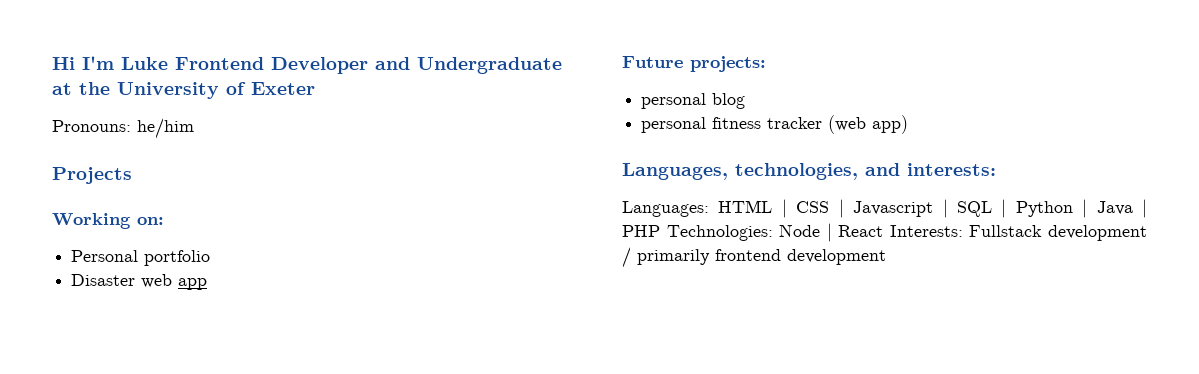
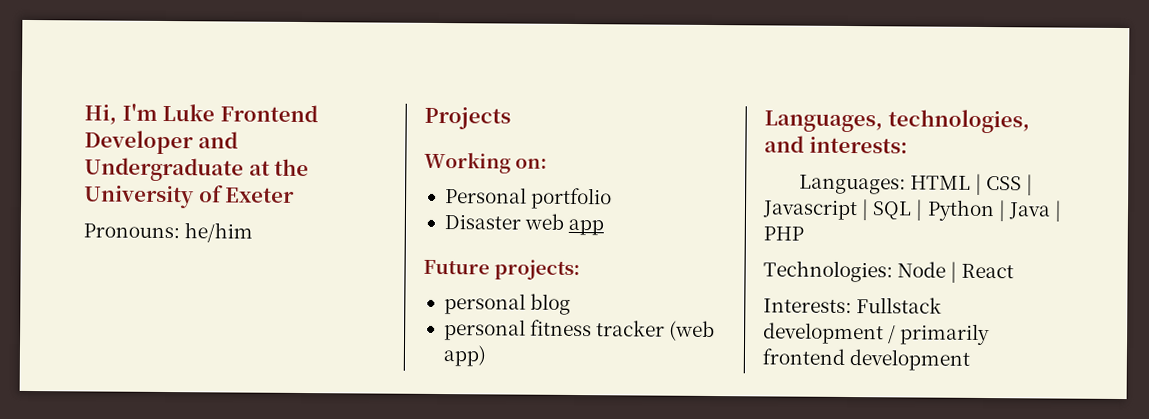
- Hi I'm Luke Frontend Developer and Undergraduate at the University of Exeter
+ Hi, I'm Luke Frontend Developer and Undergraduate at the University of Exeter
- Languages: HTML | CSS | Javascript | SQL | Python | Java | PHP Technologies: Node | React Interests: Fullstack development / primarily frontend development
+ Languages: HTML | CSS | Javascript | SQL | Python | Java | PHP
+ Technologies: Node | React
+ Interests: Fullstack development / primarily frontend development

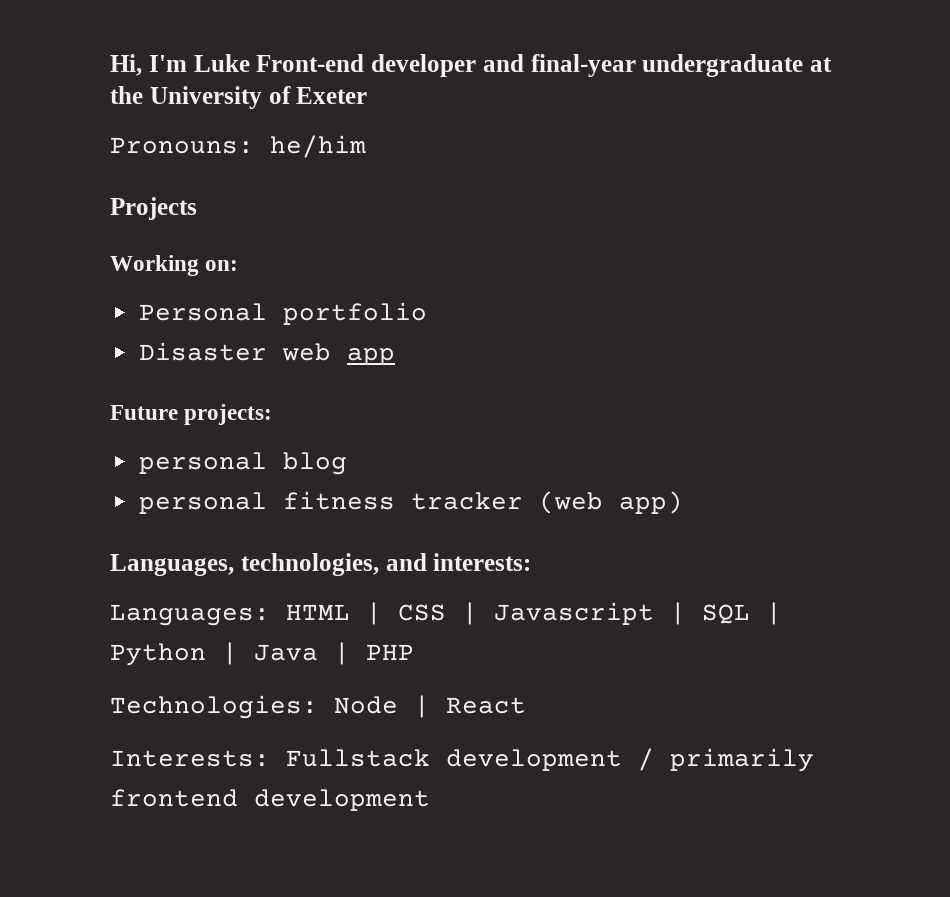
- Hi, I'm Luke Frontend Developer and Undergraduate at the University of Exeter
+ Hi, I'm Luke Front-end developer and final-year undergraduate at the University of Exeter

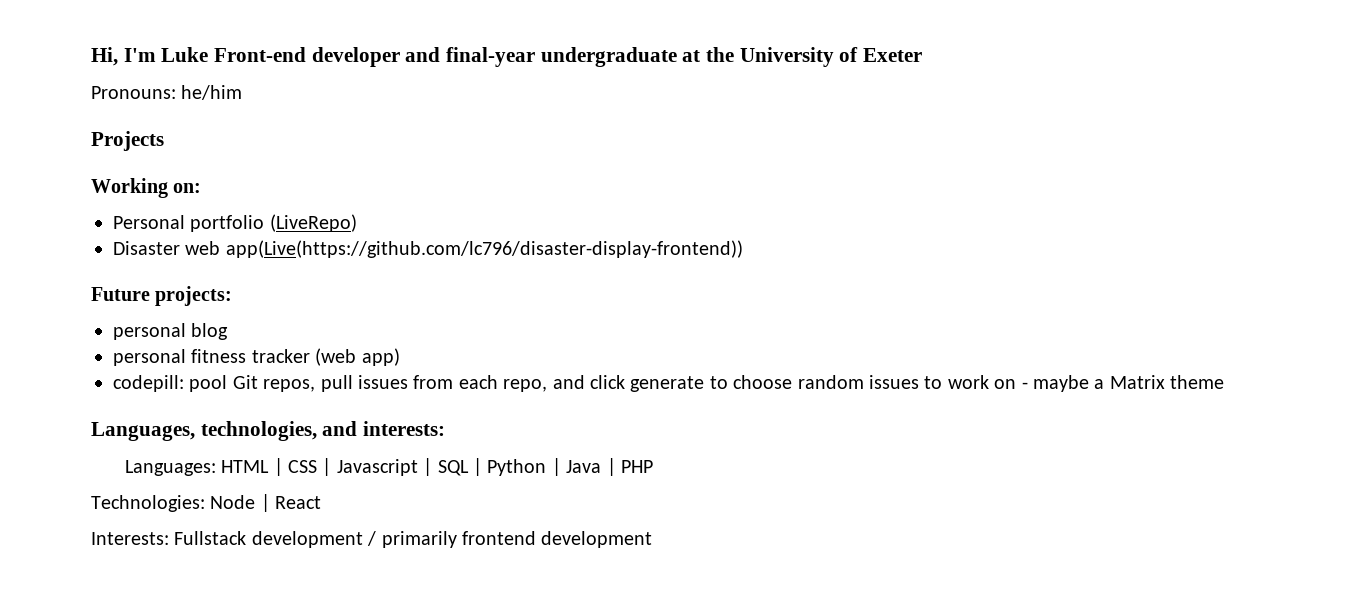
- Personal portfolio
+ Personal portfolio (LiveRepo)
- Disaster web app
+ Disaster web app(Live(https://github.com/lc796/disaster-display-frontend))
+ codepill: pool Git repos, pull issues from each repo, and click generate to choose random issues to work on - maybe a Matrix theme

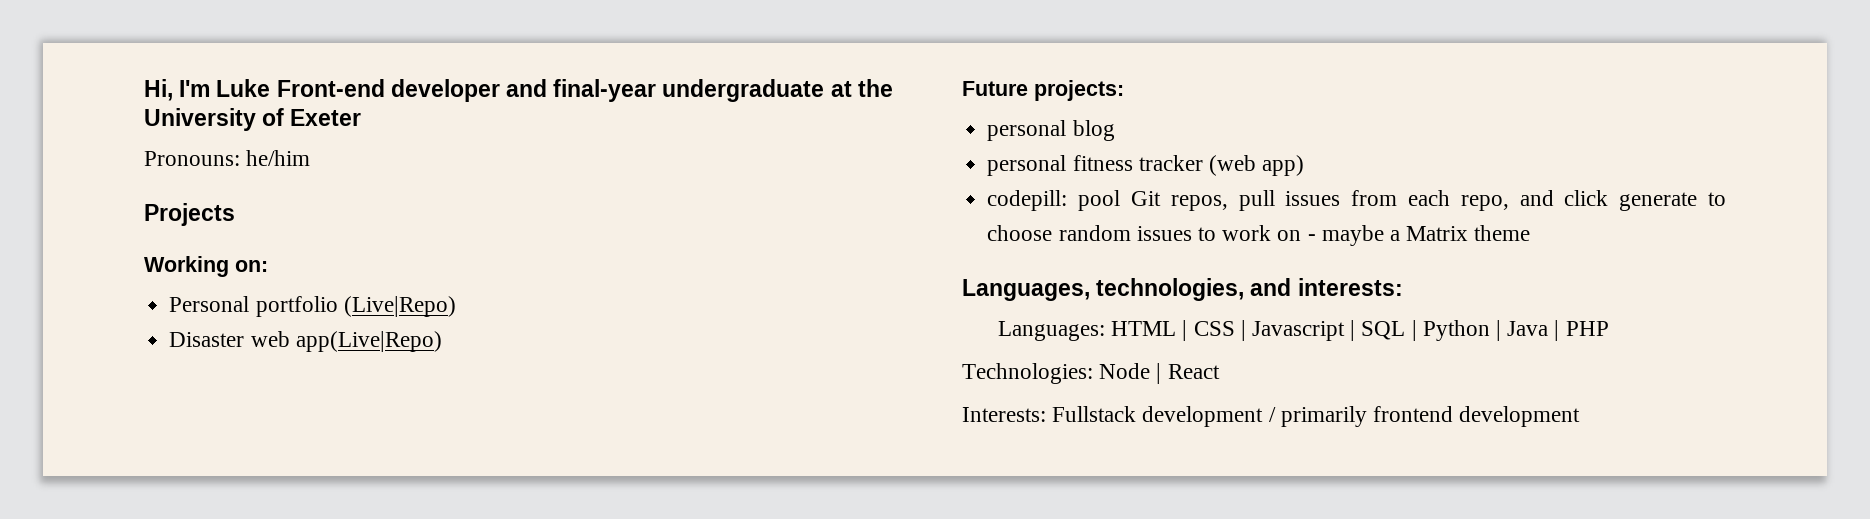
- Personal portfolio (LiveRepo)
+ Personal portfolio (Live|Repo)
- Disaster web app(Live(https://github.com/lc796/disaster-display-frontend))
+ Disaster web app(Live|Repo)

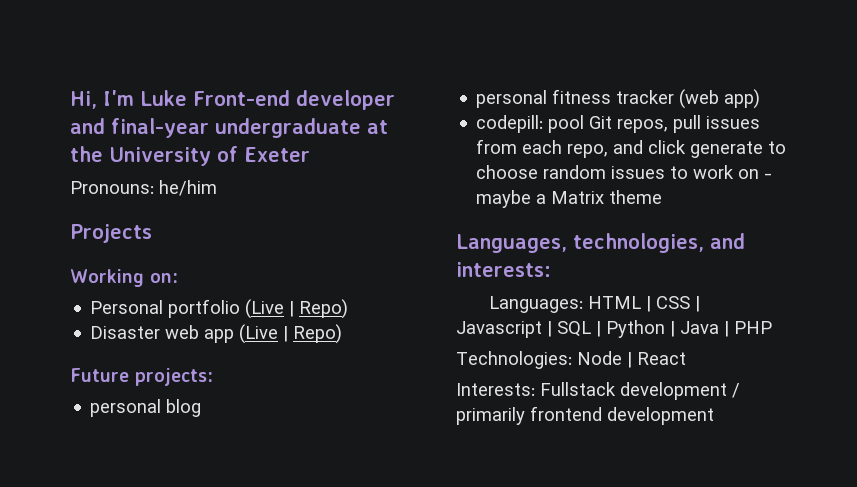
- Personal portfolio (Live|Repo)
+ Personal portfolio (Live | Repo)
- Disaster web app(Live|Repo)
+ Disaster web app (Live | Repo)

